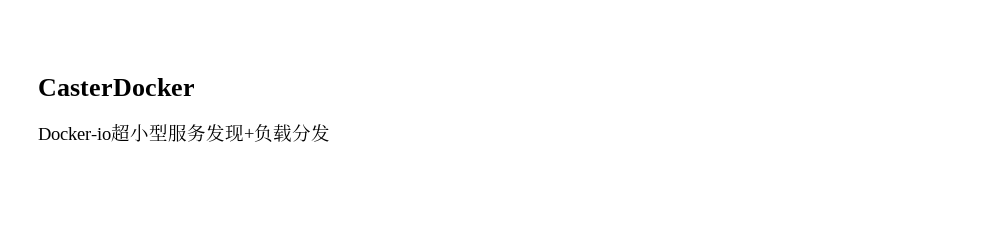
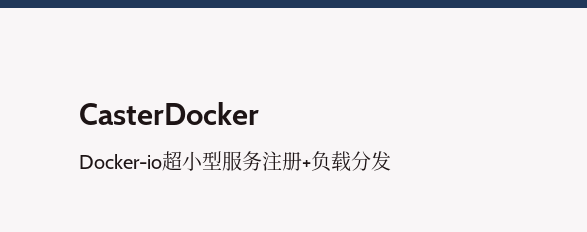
- Docker-io超小型服务发现+负载分发
+ Docker-io超小型服务注册+负载分发

